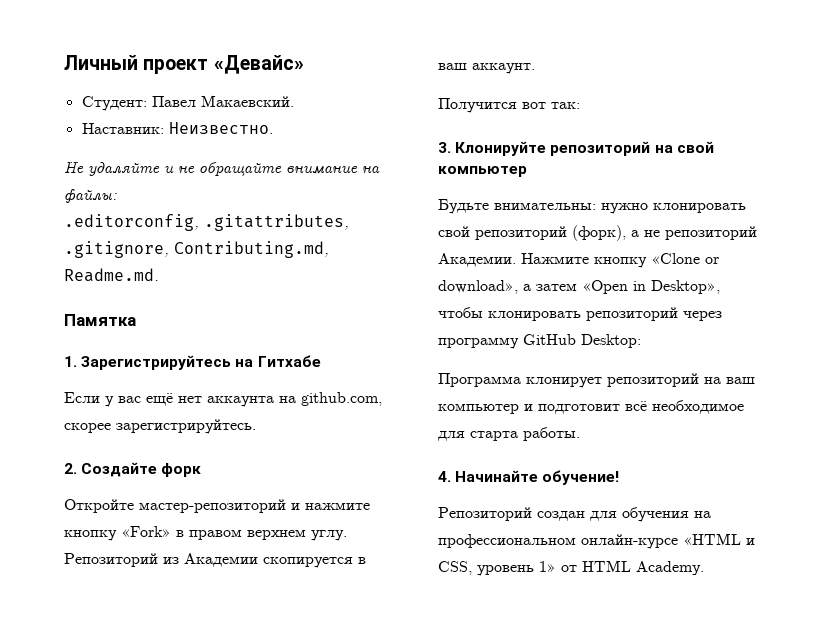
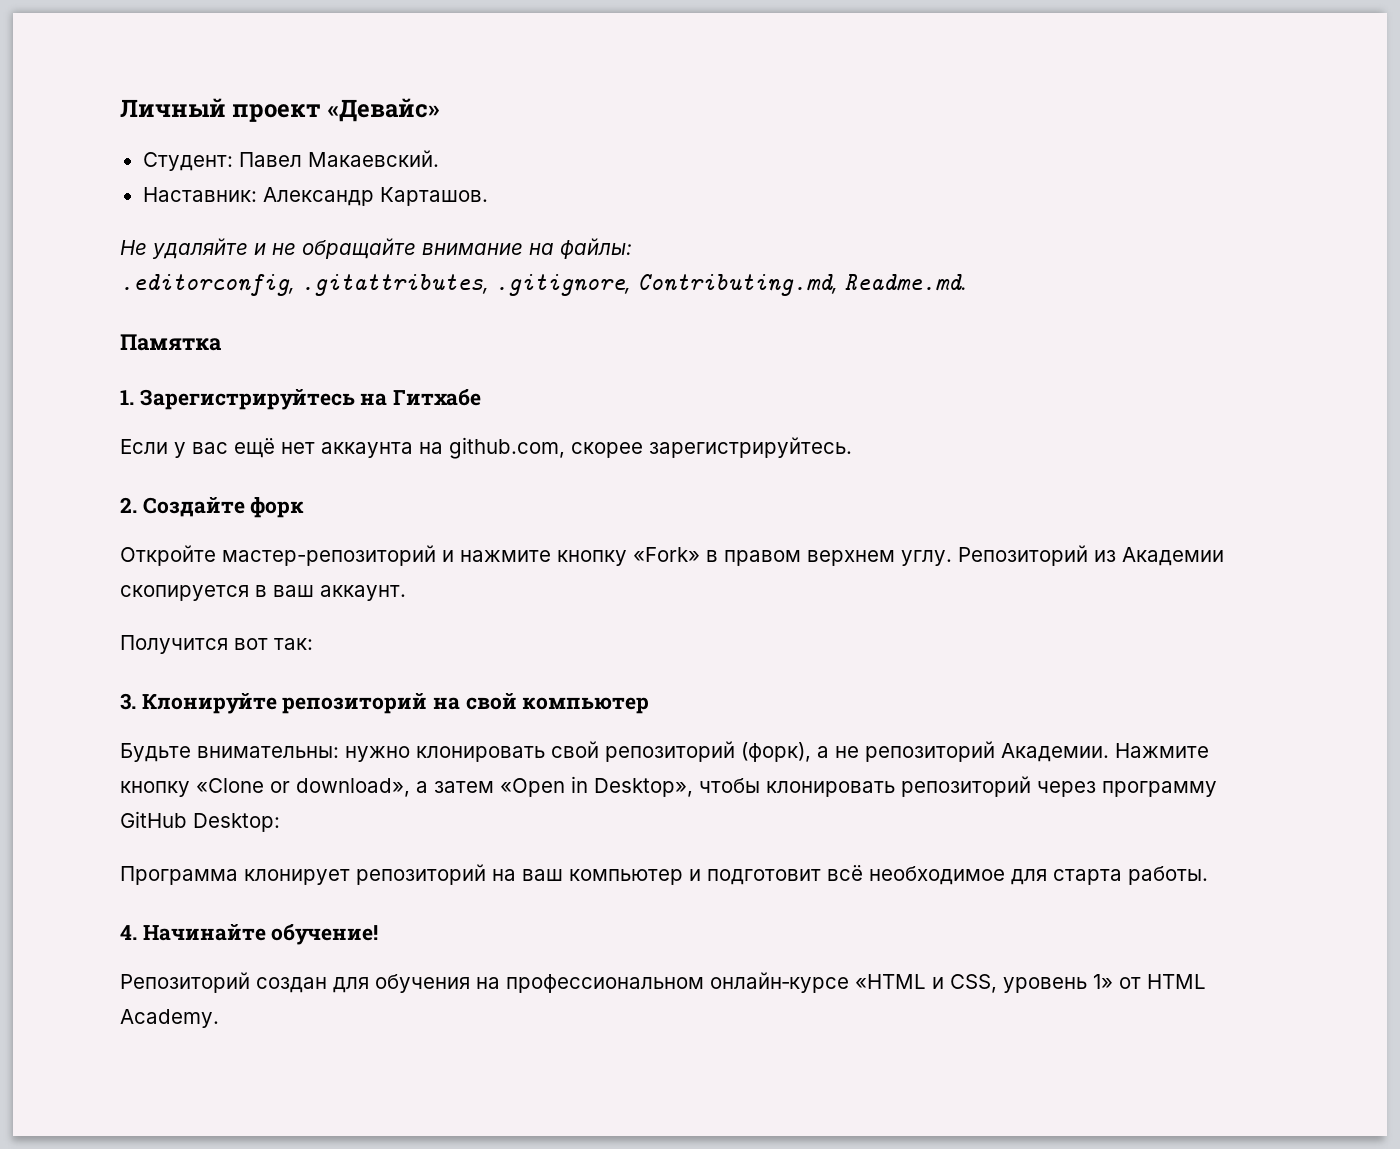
- Наставник: Неизвестно.
+ Наставник: Александр Карташов.

